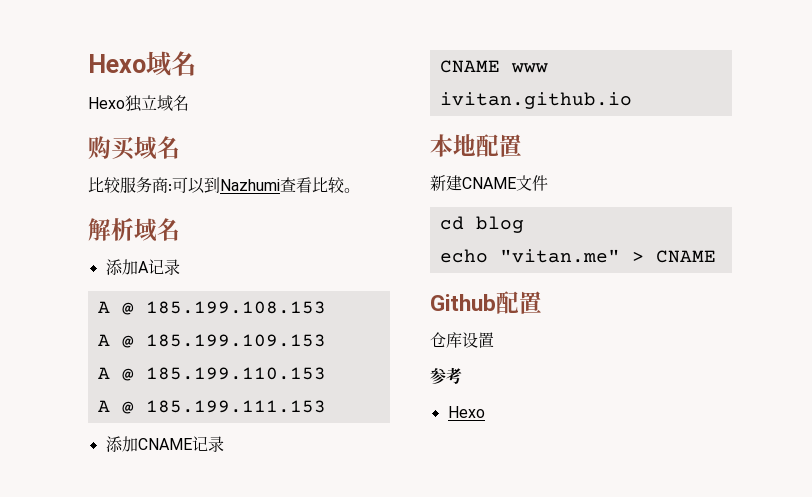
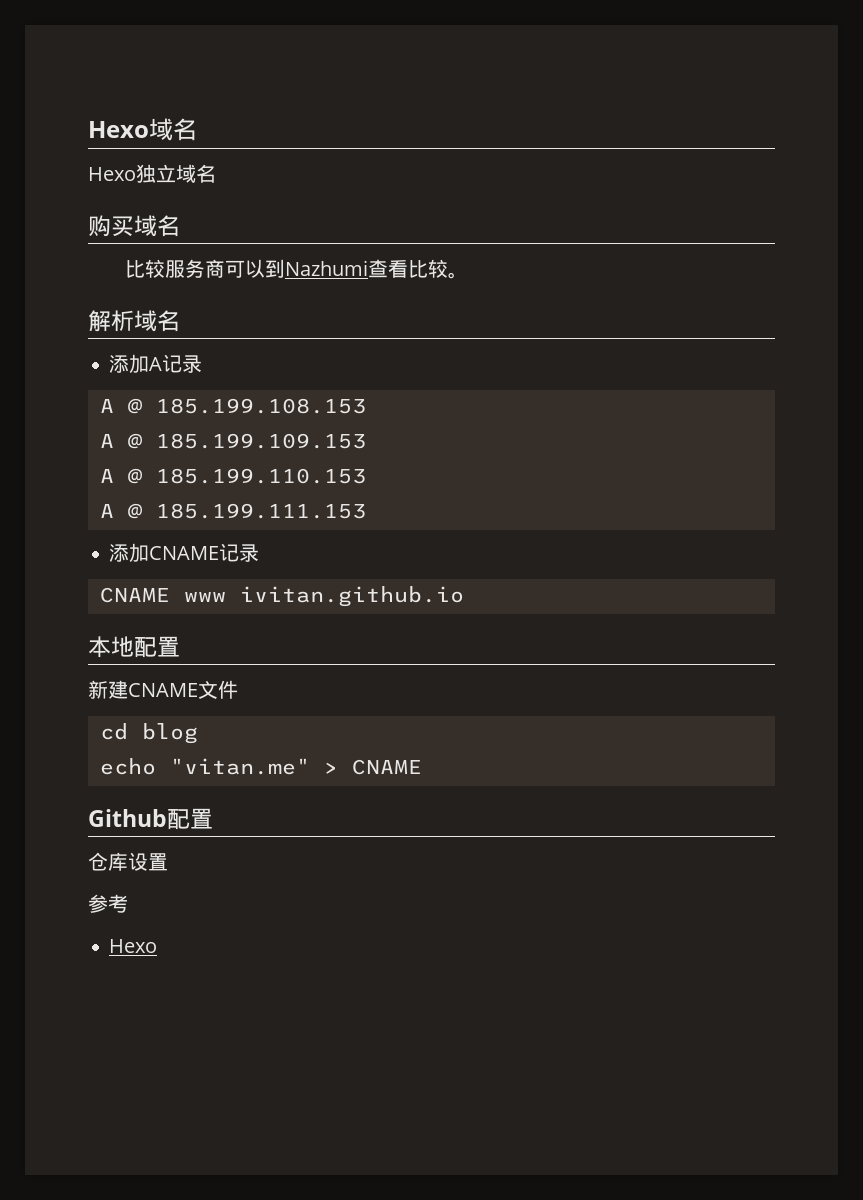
- 比较服务商:可以到Nazhumi查看比较。
+ 比较服务商可以到Nazhumi查看比较。

